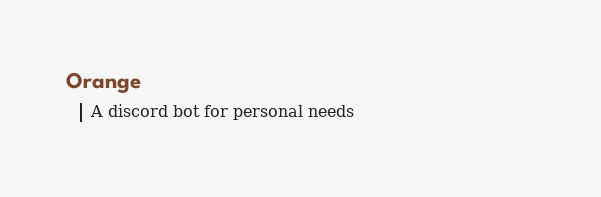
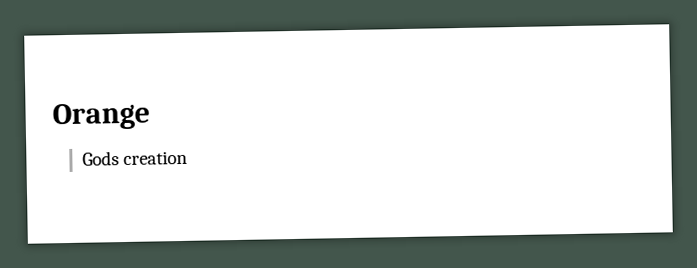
- A discord bot for personal needs
+ Gods creation

